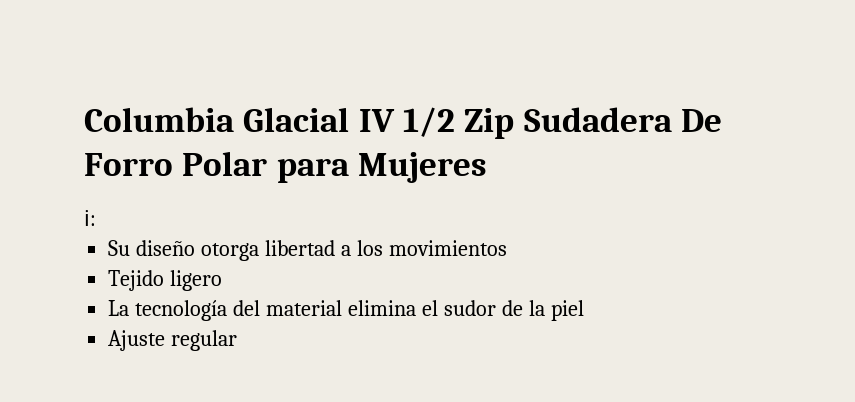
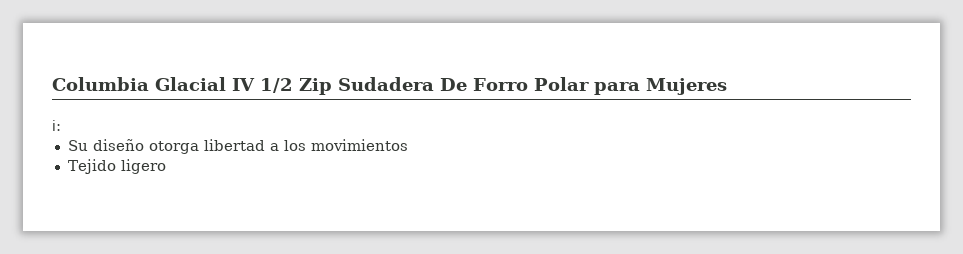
- La tecnología del material elimina el sudor de la piel
- Ajuste regular

